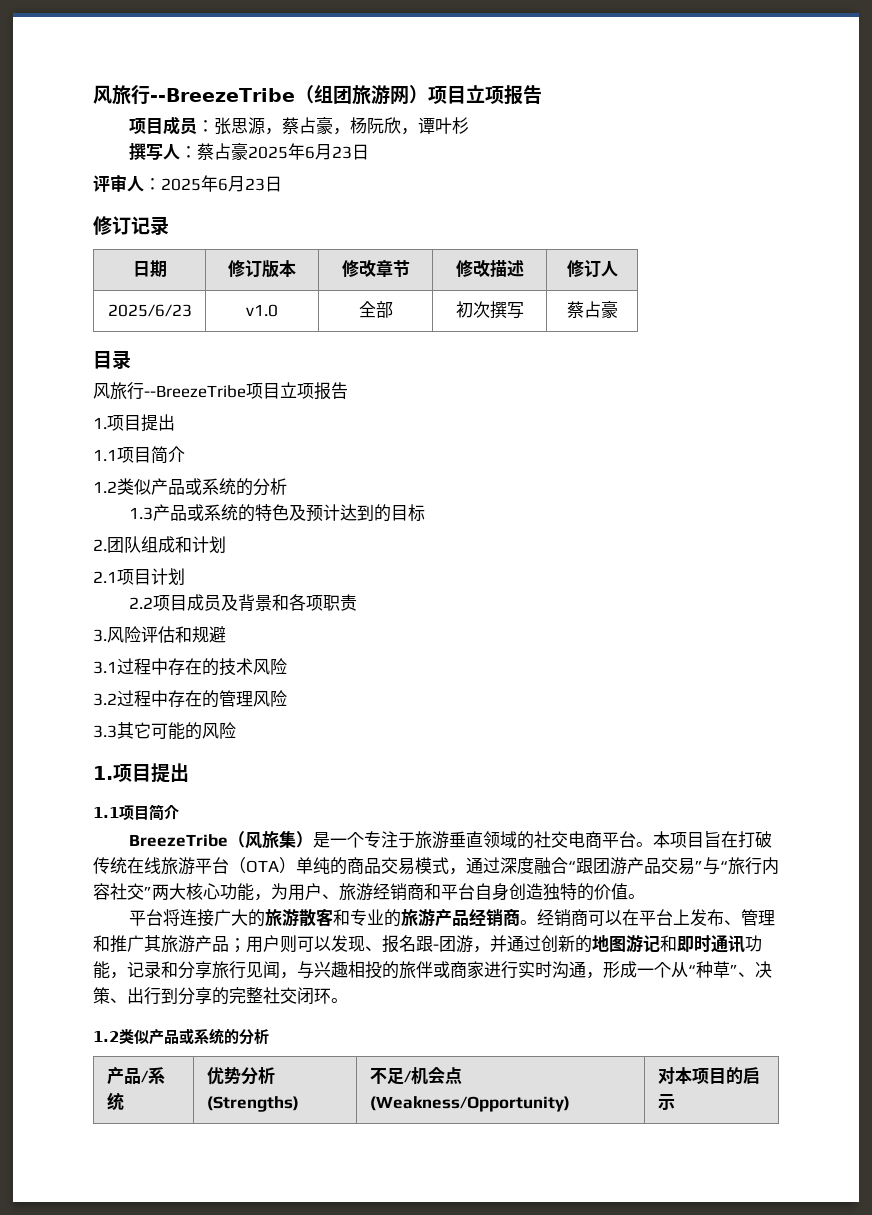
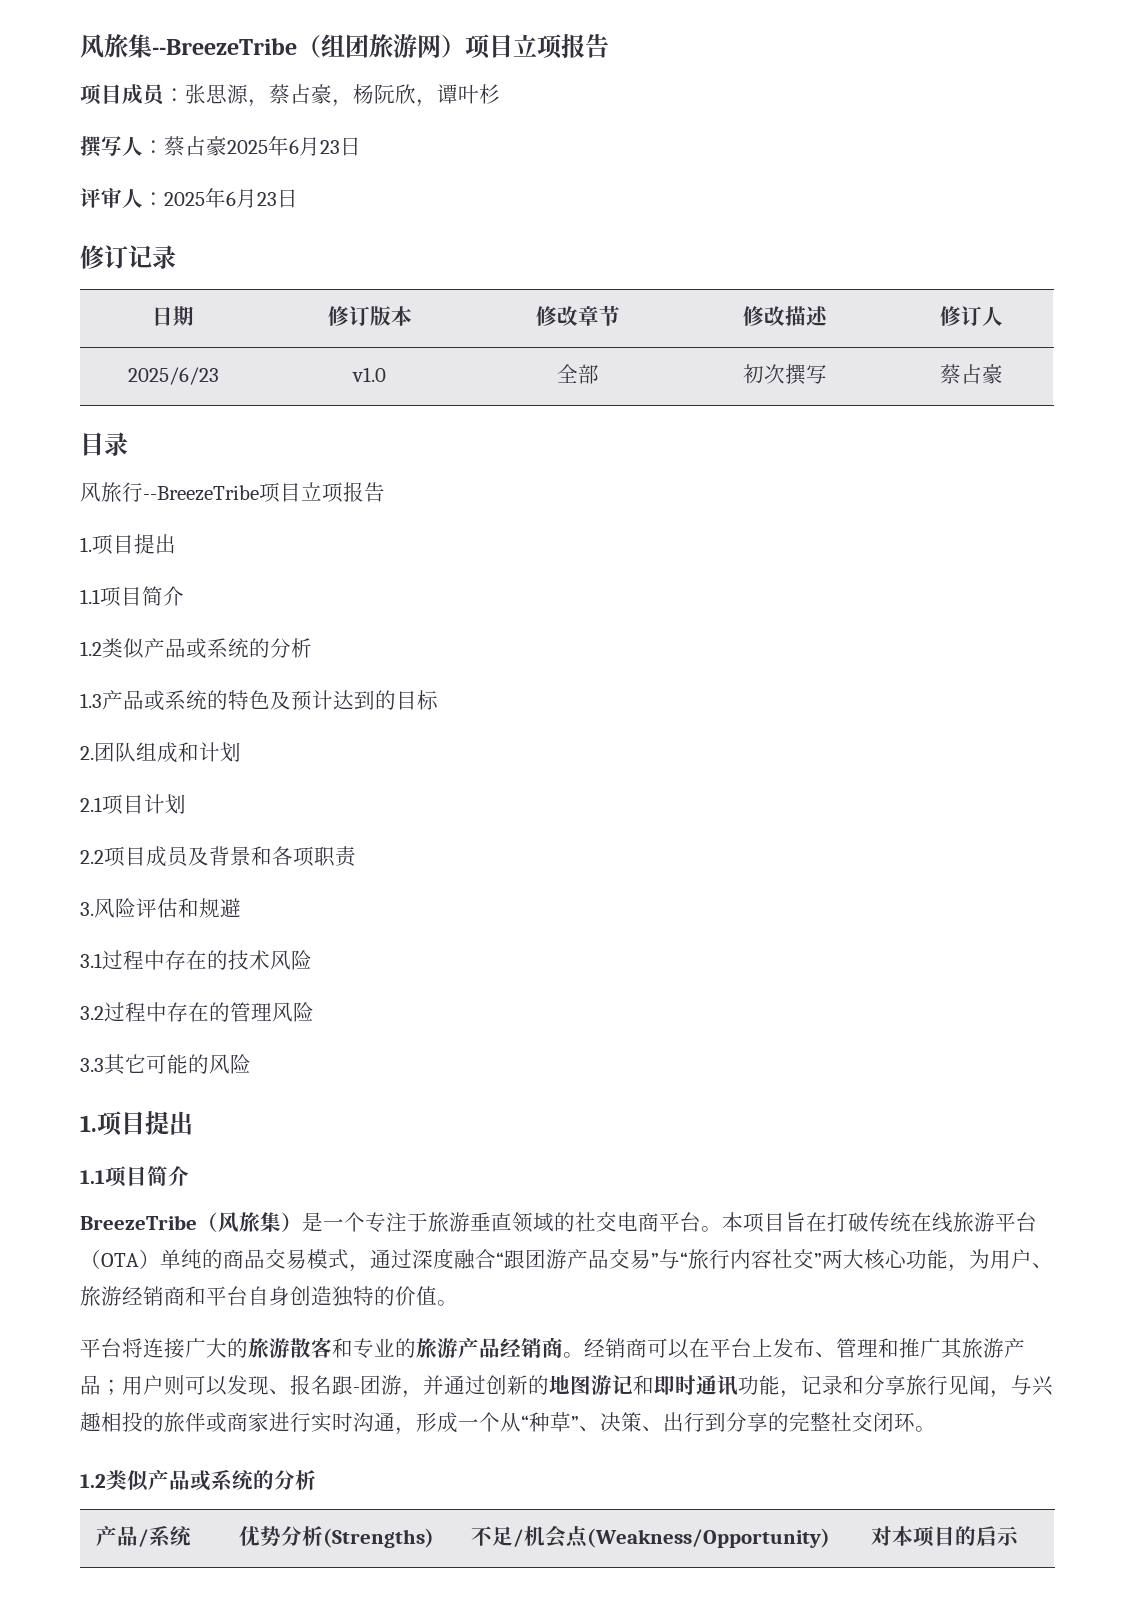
- 风旅行--BreezeTribe（组团旅游网）项目立项报告
+ 风旅集--BreezeTribe（组团旅游网）项目立项报告

